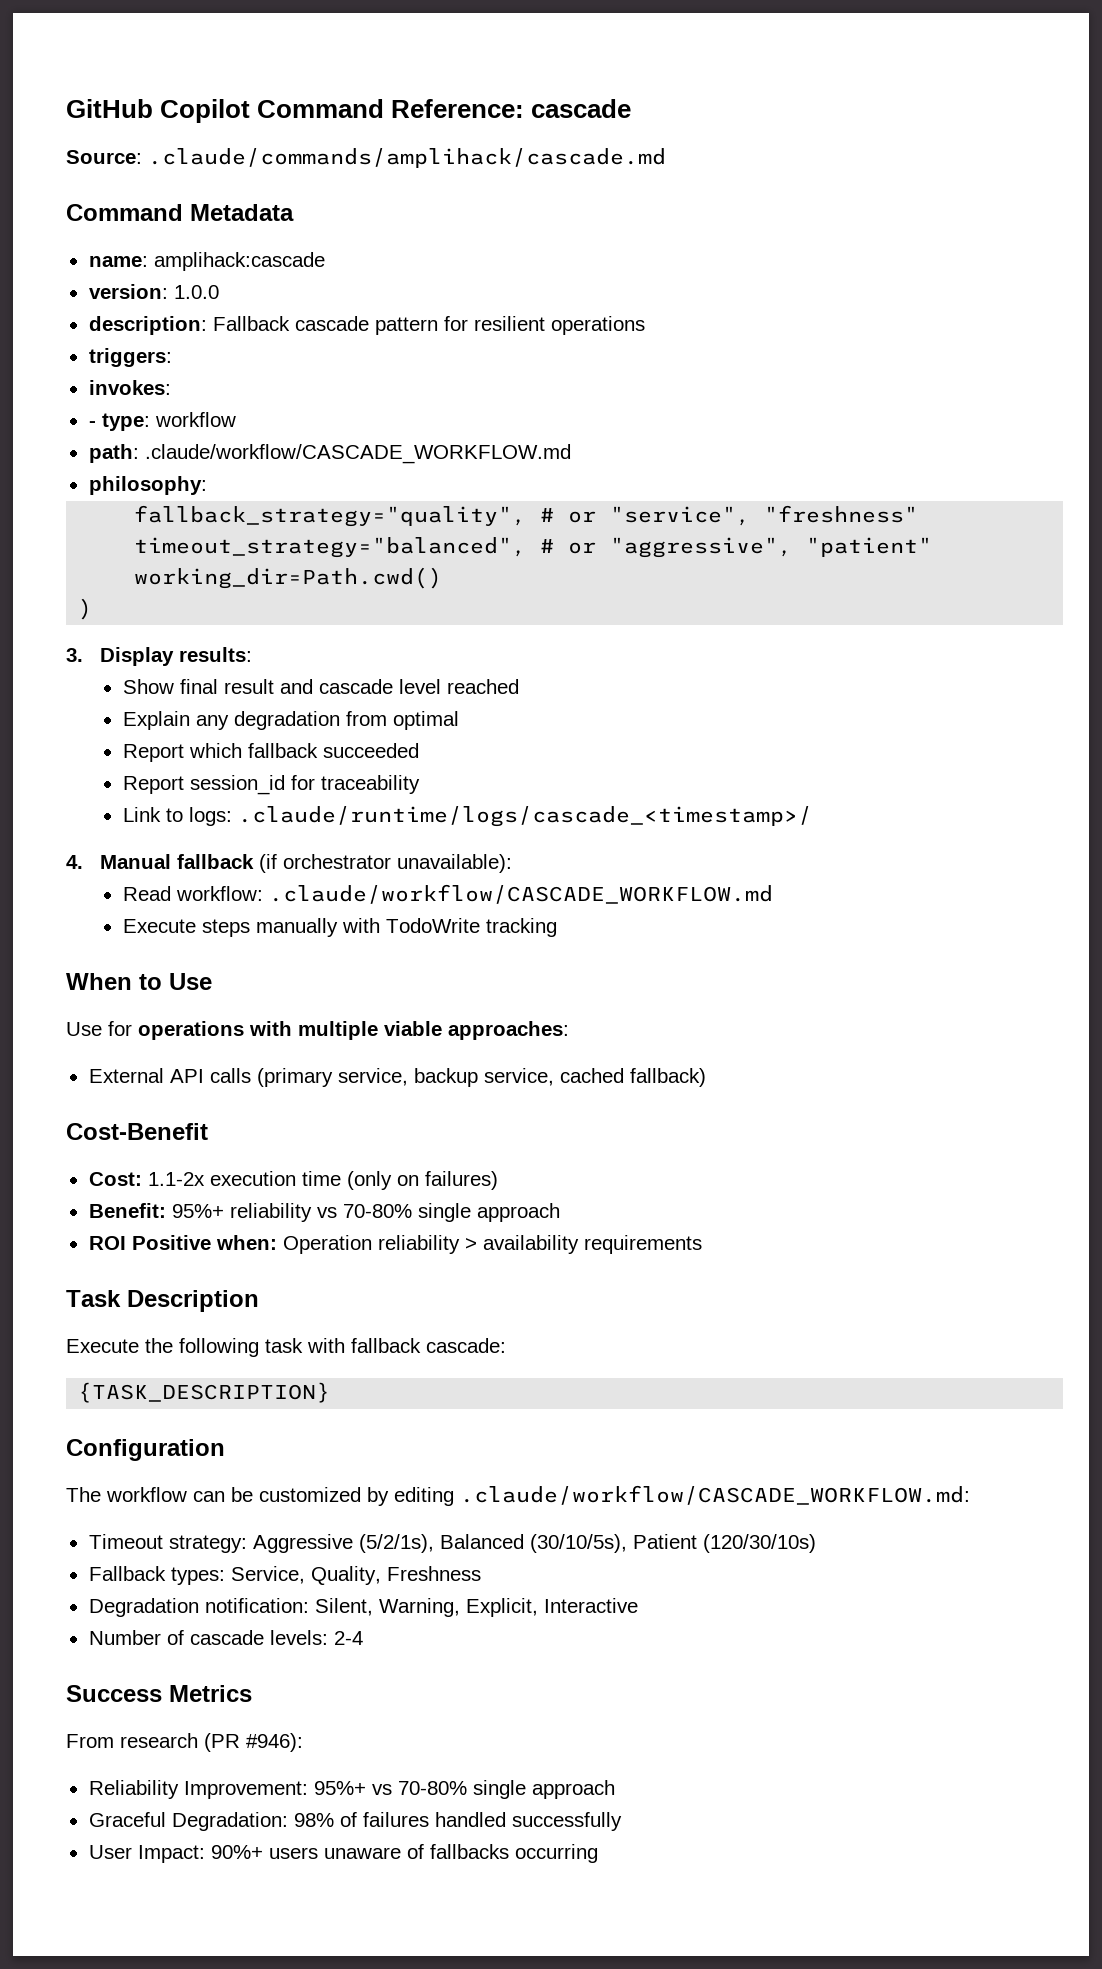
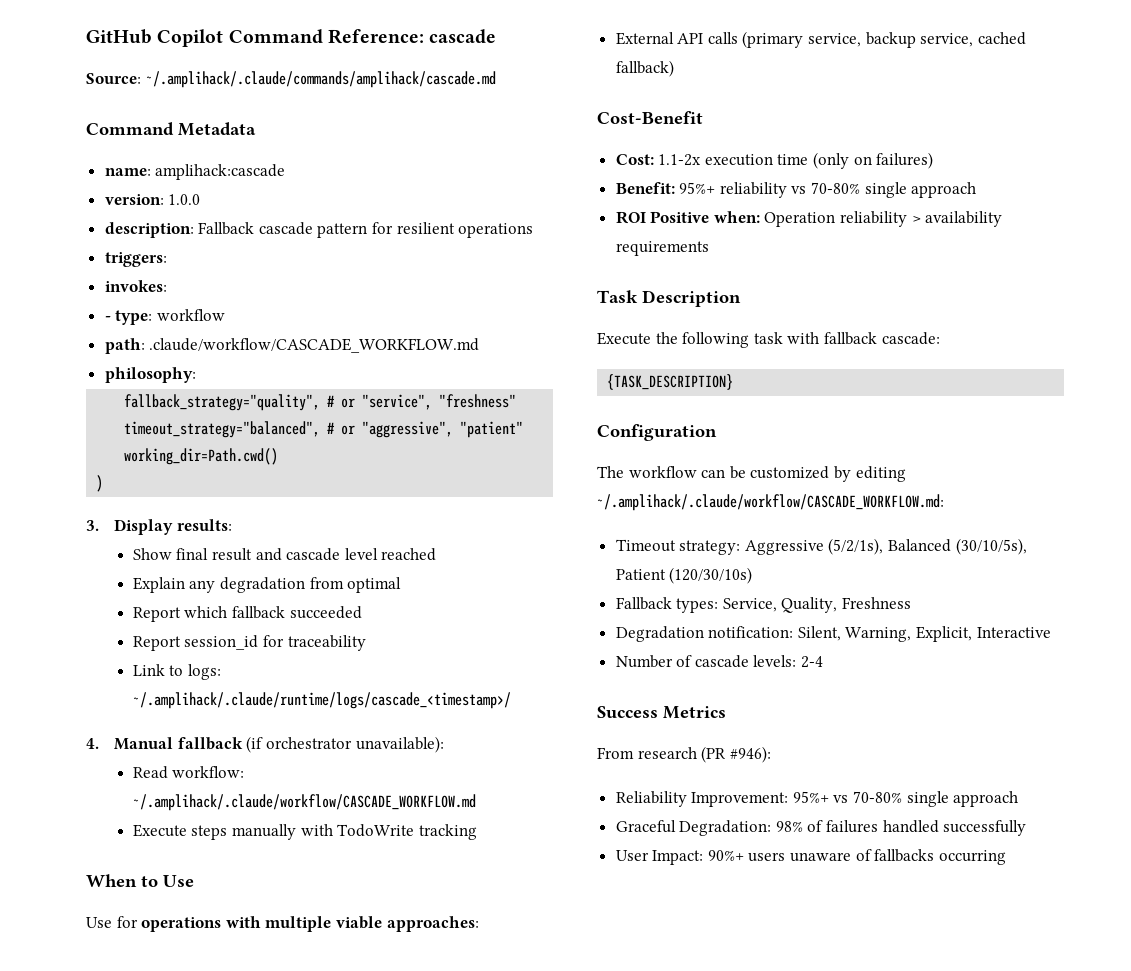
- Source: .claude/commands/amplihack/cascade.md
+ Source: ~/.amplihack/.claude/commands/amplihack/cascade.md
- Link to logs: .claude/runtime/logs/cascade_<timestamp>/
+ Link to logs: ~/.amplihack/.claude/runtime/logs/cascade_<timestamp>/
- Read workflow: .claude/workflow/CASCADE_WORKFLOW.md
+ Read workflow: ~/.amplihack/.claude/workflow/CASCADE_WORKFLOW.md
- The workflow can be customized by editing .claude/workflow/CASCADE_WORKFLOW.md:
+ The workflow can be customized by editing ~/.amplihack/.claude/workflow/CASCADE_WORKFLOW.md:

